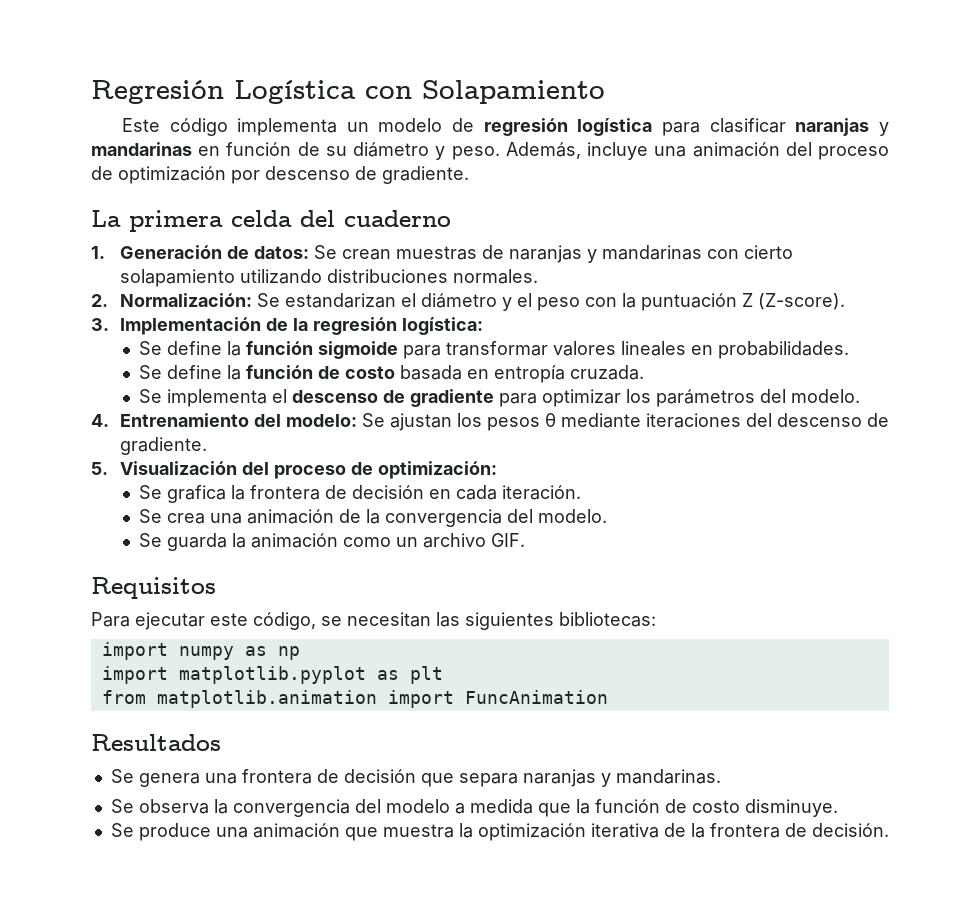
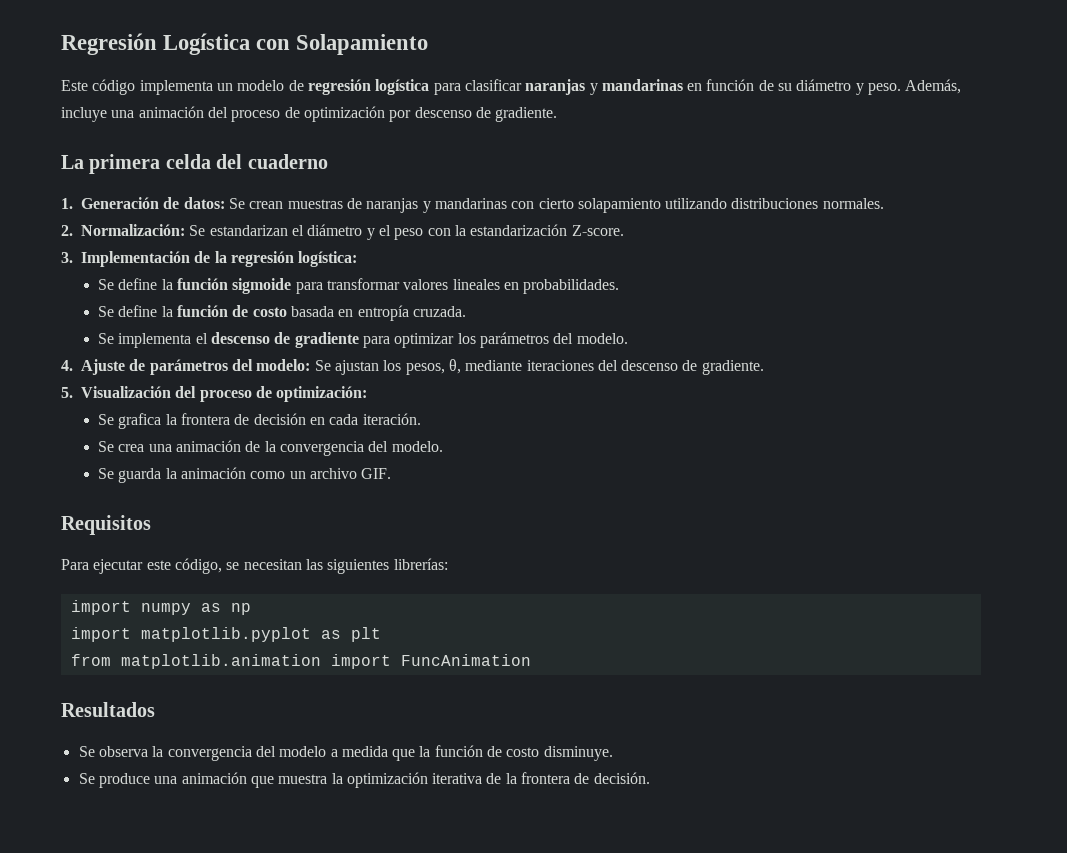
- 2. Normalización: Se estandarizan el diámetro y el peso con la puntuación Z (Z-score).
+ 2. Normalización: Se estandarizan el diámetro y el peso con la estandarización Z-score.
- 4. Entrenamiento del modelo: Se ajustan los pesos θ mediante iteraciones del descenso de gradiente.
+ 4. Ajuste de parámetros del modelo: Se ajustan los pesos, θ, mediante iteraciones del descenso de gradiente.
- Para ejecutar este código, se necesitan las siguientes bibliotecas:
+ Para ejecutar este código, se necesitan las siguientes librerías:
- Se genera una frontera de decisión que separa naranjas y mandarinas.

